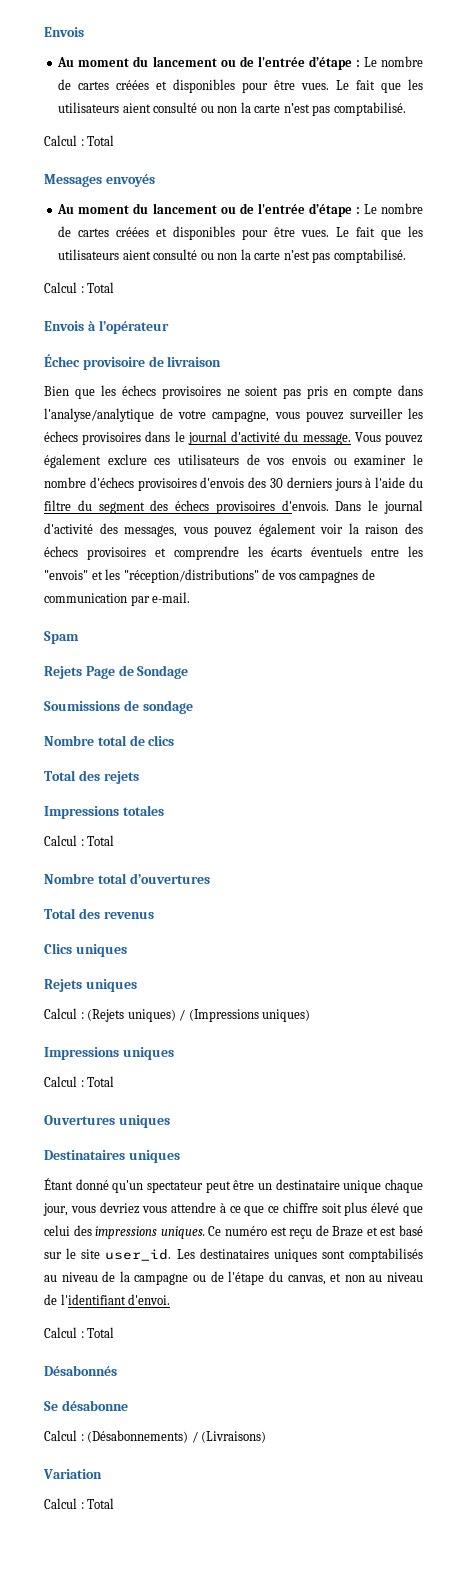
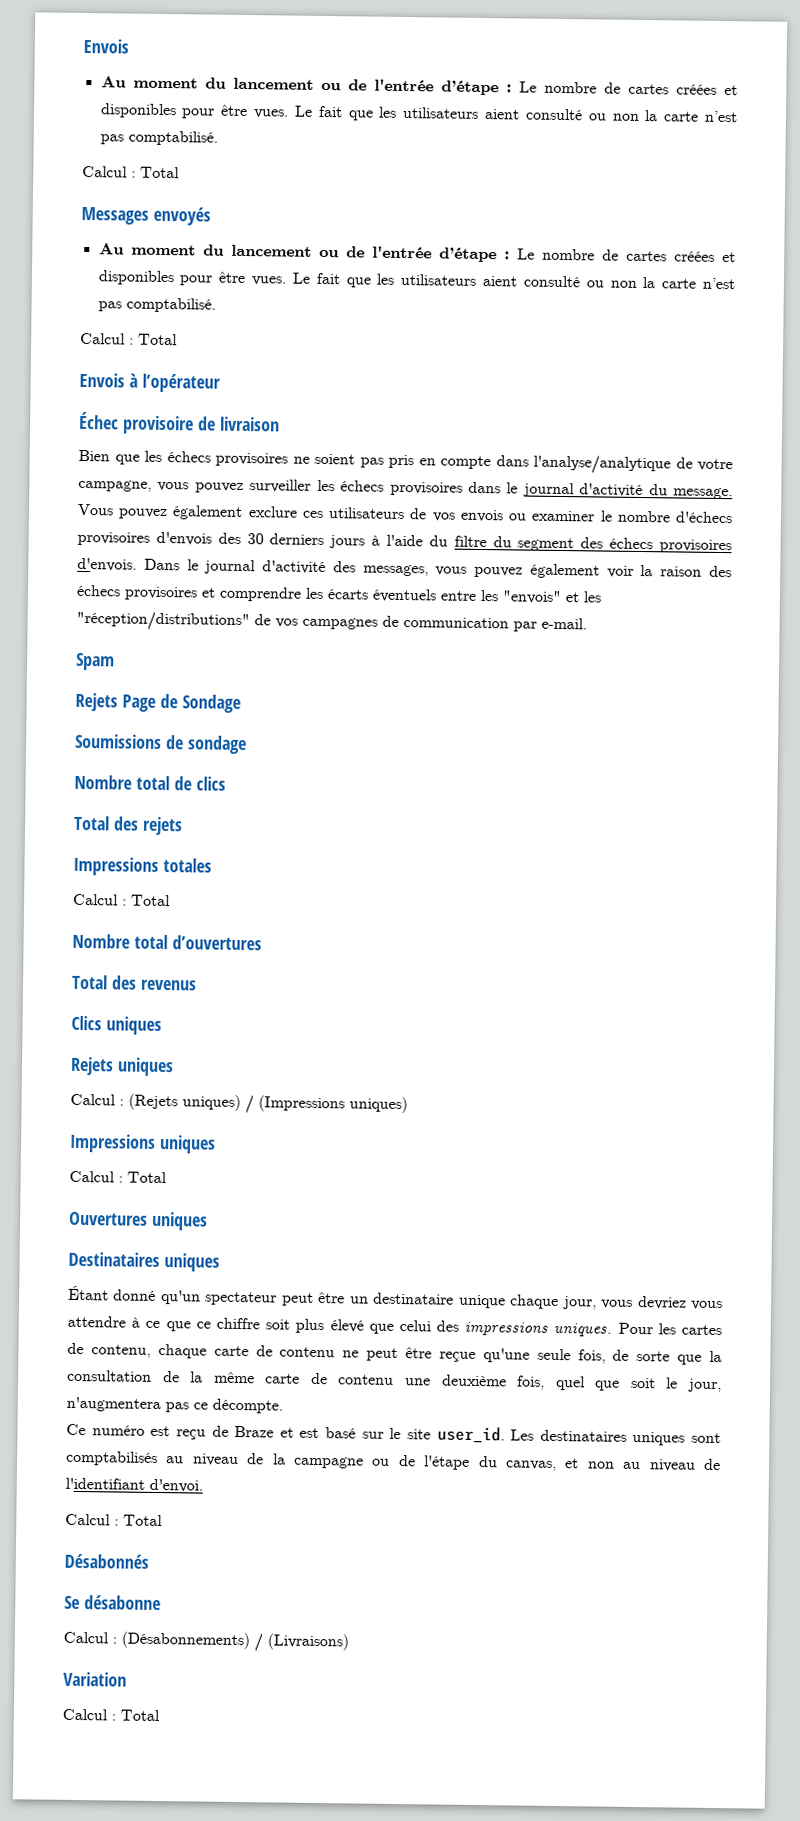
- Étant donné qu'un spectateur peut être un destinataire unique chaque jour, vous devriez vous attendre à ce que ce chiffre soit plus élevé que celui des impressions uniques. Ce numéro est reçu de Braze et est basé sur le site user_id.
+ Étant donné qu'un spectateur peut être un destinataire unique chaque jour, vous devriez vous attendre à ce que ce chiffre soit plus élevé que celui des impressions uniques. Pour les cartes de contenu, chaque carte de contenu ne peut être reçue qu'une seule fois, de sorte que la consultation de la même carte de contenu une deuxième fois, quel que soit le jour, n'augmentera pas ce décompte.
+ Ce numéro est reçu de Braze et est basé sur le site user_id.

